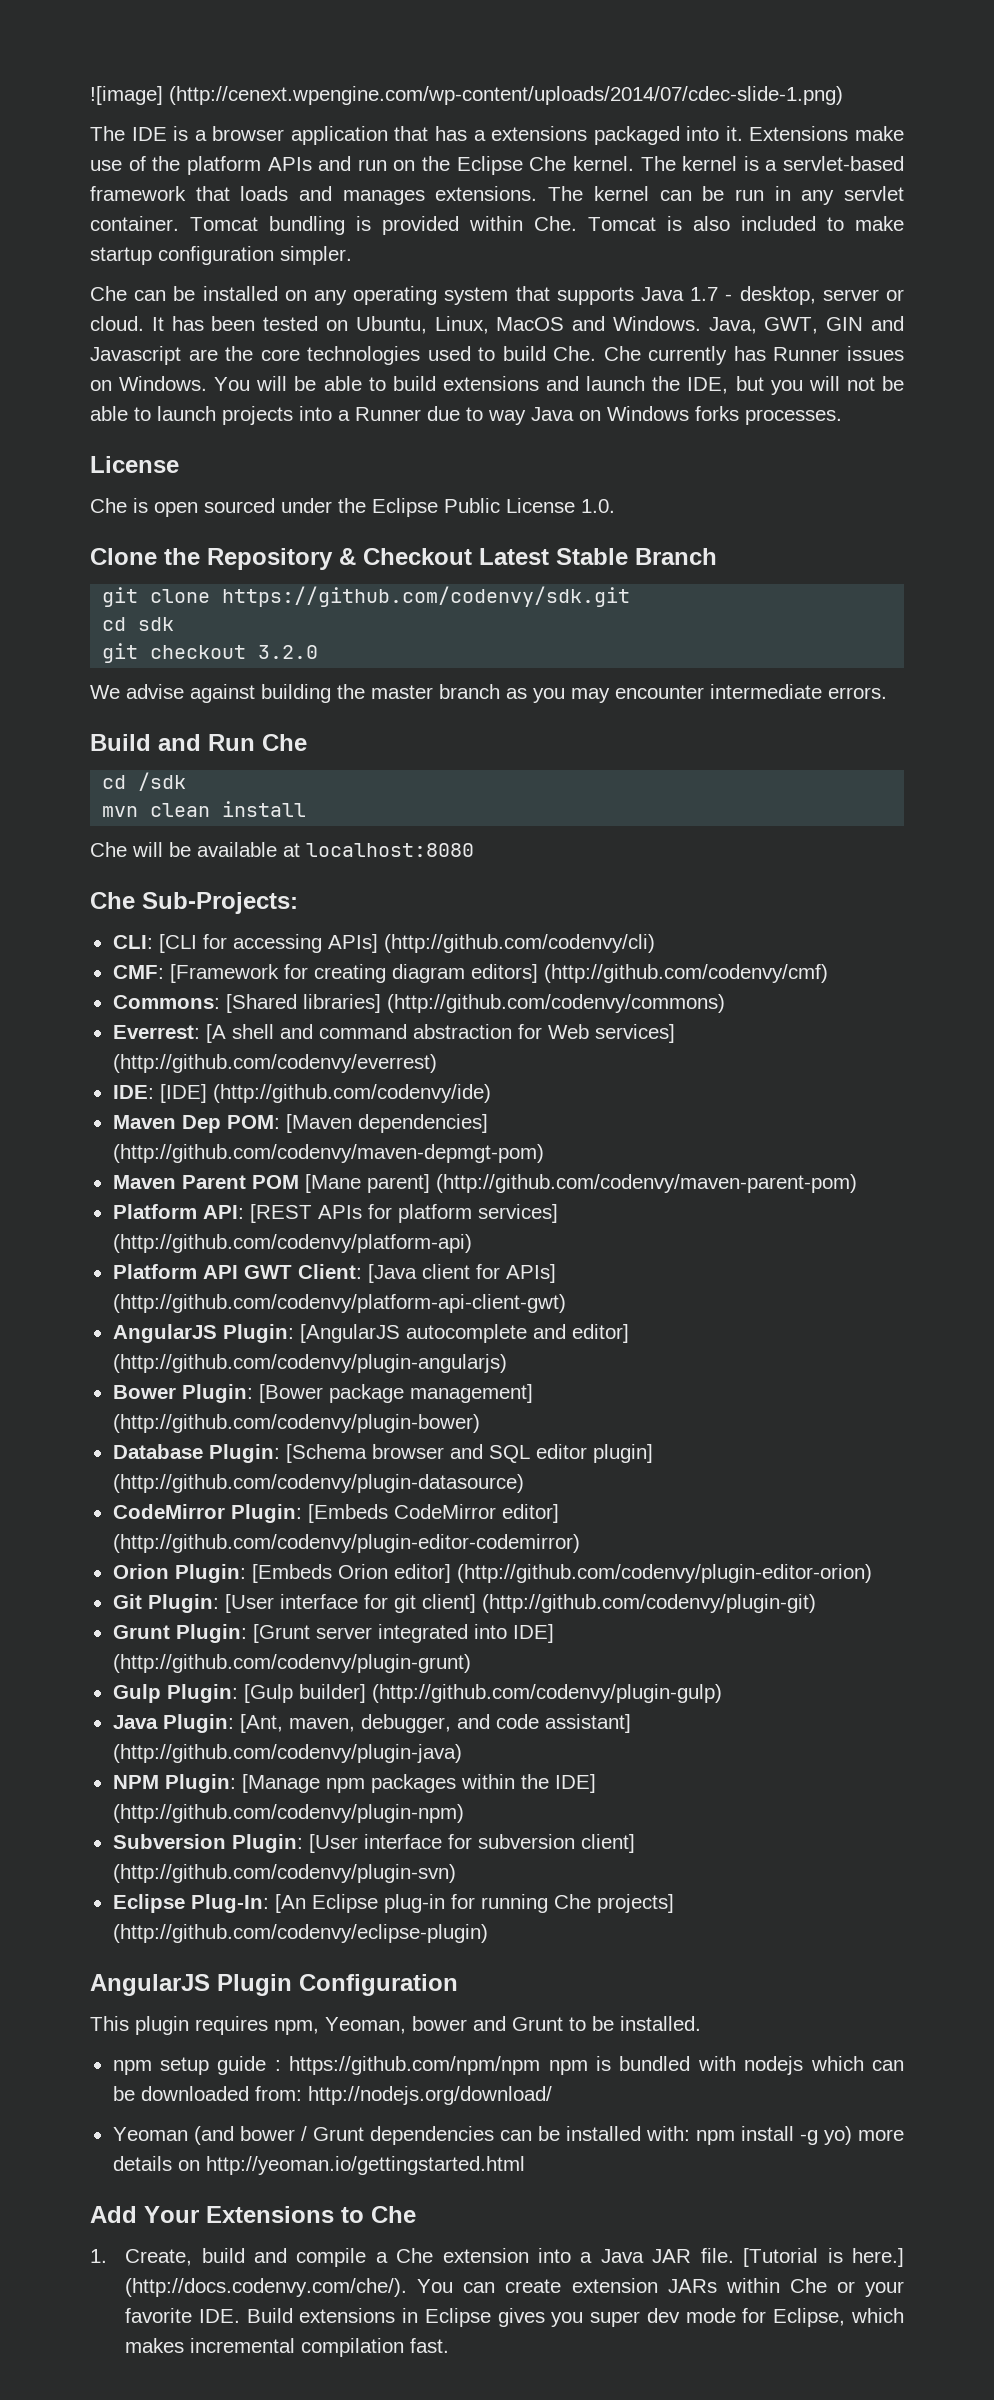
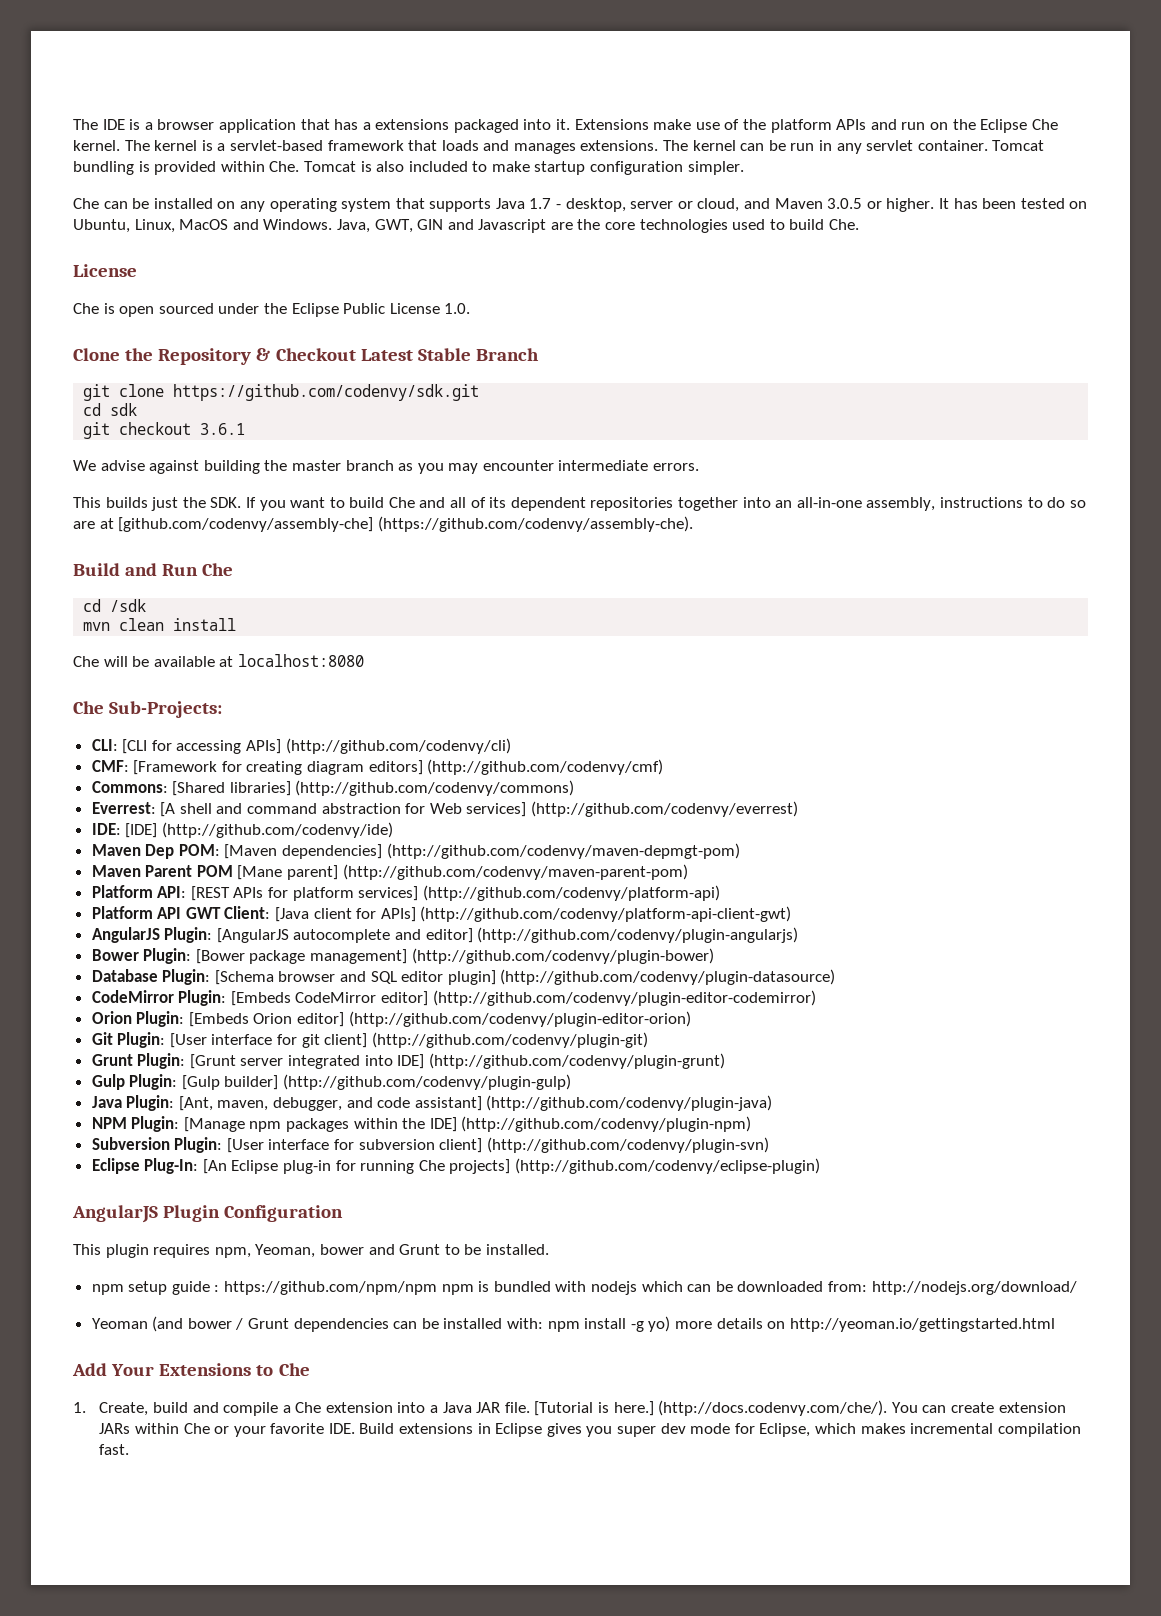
- ![image] (http://cenext.wpengine.com/wp-content/uploads/2014/07/cdec-slide-1.png)
- Che can be installed on any operating system that supports Java 1.7 - desktop, server or cloud.
+ Che can be installed on any operating system that supports Java 1.7 - desktop, server or cloud, and Maven 3.0.5 or higher.
- Java, GWT, GIN and Javascript are the core technologies used to build Che. Che currently has Runner issues on Windows. You will be able to build extensions and launch the IDE, but you will not be able to launch projects into a Runner due to way Java on Windows forks processes.
+ Java, GWT, GIN and Javascript are the core technologies used to build Che.
- git checkout 3.2.0
+ git checkout 3.6.1
+ This builds just the SDK. If you want to build Che and all of its dependent repositories together into an all-in-one assembly, instructions to do so are at [github.com/codenvy/assembly-che] (https://github.com/codenvy/assembly-che).

